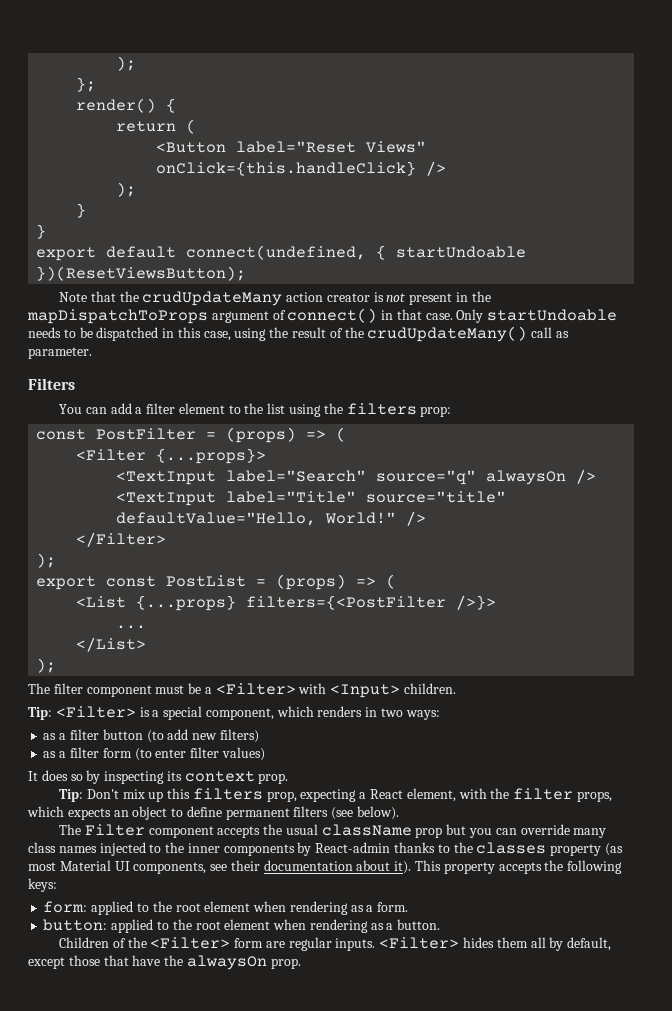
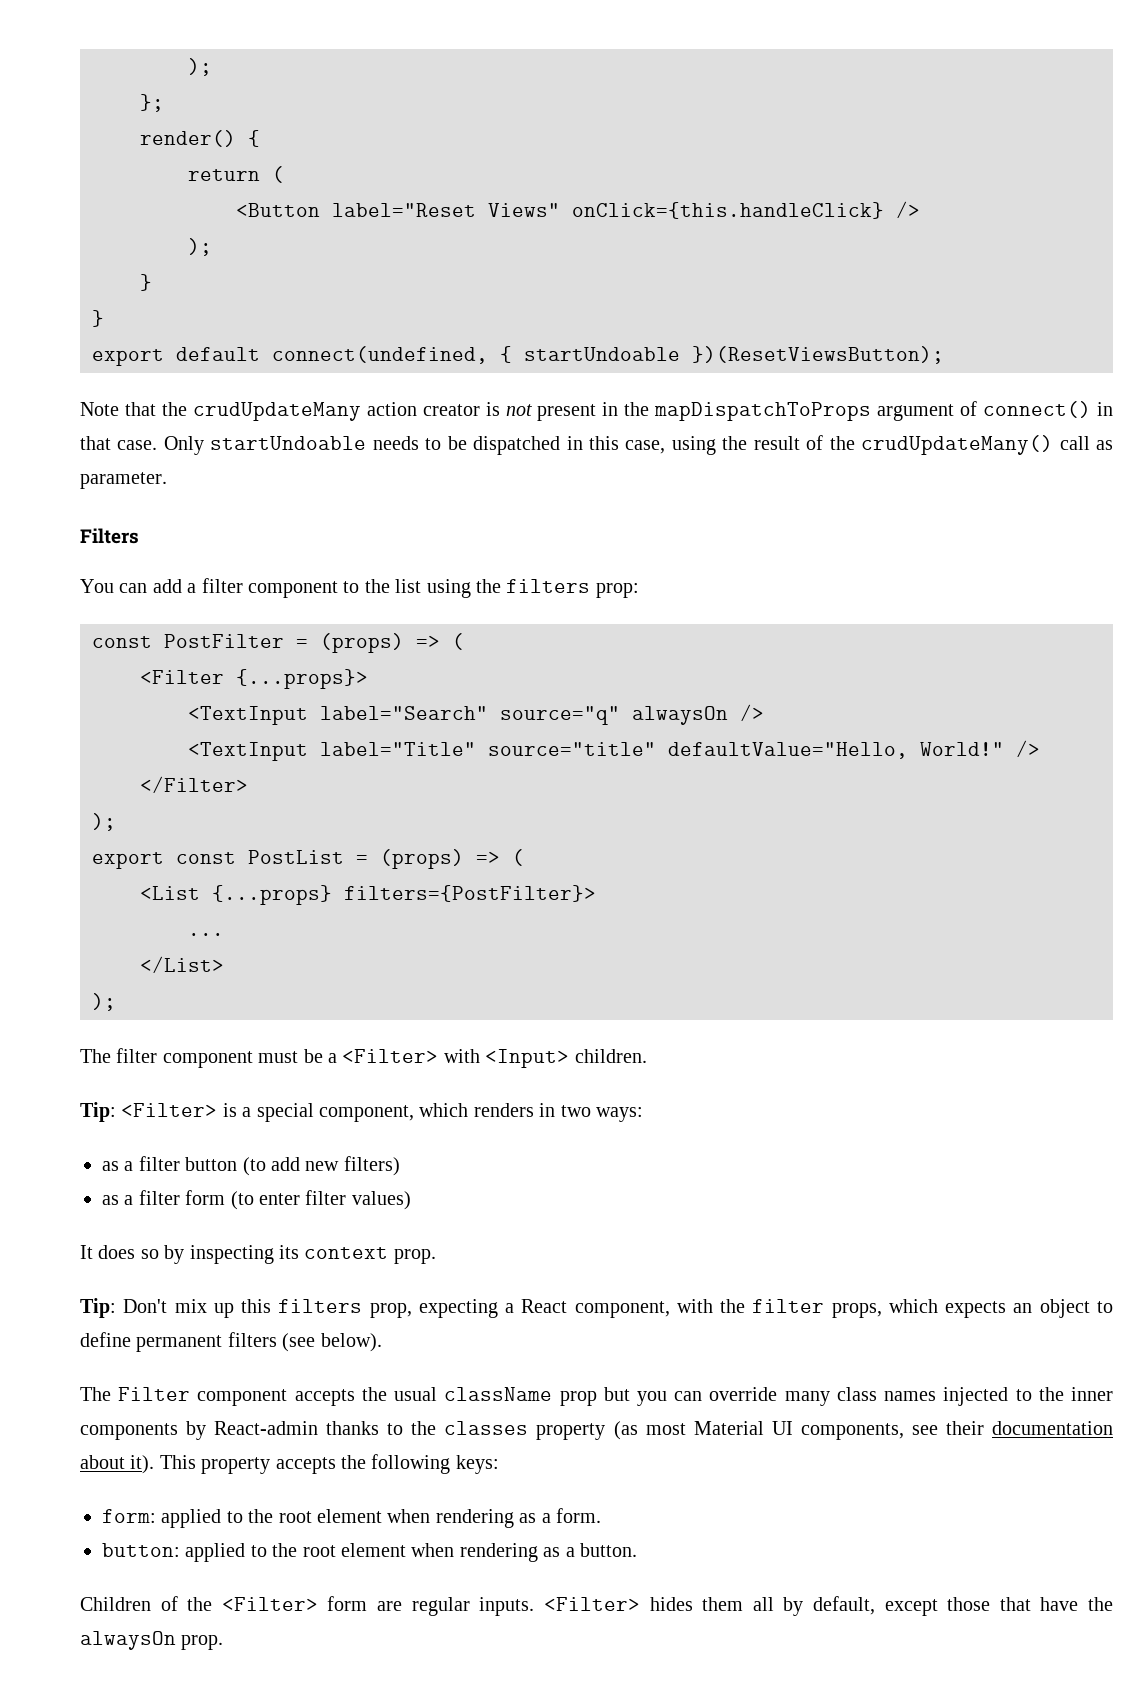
- You can add a filter element to the list using the filters prop:
+ You can add a filter component to the list using the filters prop:
- <List {...props} filters={<PostFilter />}>
+ <List {...props} filters={PostFilter}>
- Tip: Don't mix up this filters prop, expecting a React element, with the filter props, which expects an object to define permanent filters (see below).
+ Tip: Don't mix up this filters prop, expecting a React component, with the filter props, which expects an object to define permanent filters (see below).

